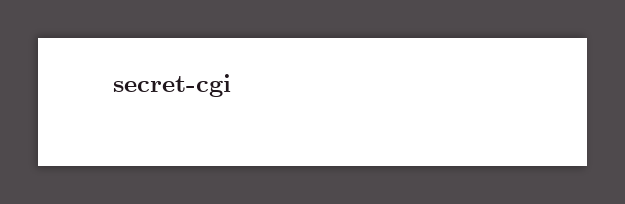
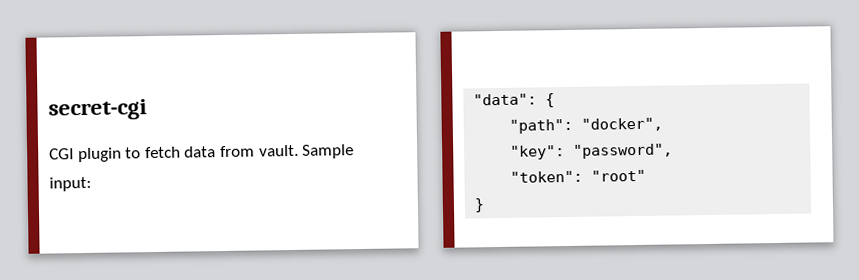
+ CGI plugin to fetch data from vault. Sample input:
+ "data": {
+ "path": "docker",
+ "key": "password",
+ "token": "root"
+ }

